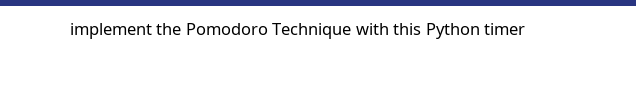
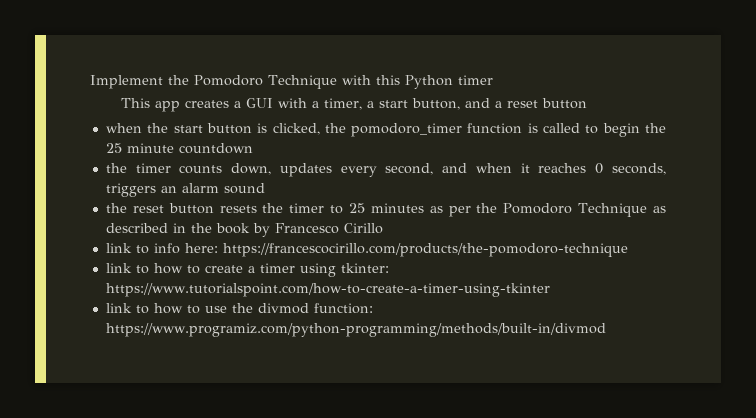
- implement the Pomodoro Technique with this Python timer
+ Implement the Pomodoro Technique with this Python timer
+ This app creates a GUI with a timer, a start button, and a reset button
+ when the start button is clicked, the pomodoro_timer function is called to begin the 25 minute countdown
+ the timer counts down, updates every second, and when it reaches 0 seconds, triggers an alarm sound
+ the reset button resets the timer to 25 minutes as per the Pomodoro Technique as described in the book by Francesco Cirillo
+ link to info here: https://francescocirillo.com/products/the-pomodoro-technique
+ link to how to create a timer using tkinter: https://www.tutorialspoint.com/how-to-create-a-timer-using-tkinter
+ link to how to use the divmod function: https://www.programiz.com/python-programming/methods/built-in/divmod

